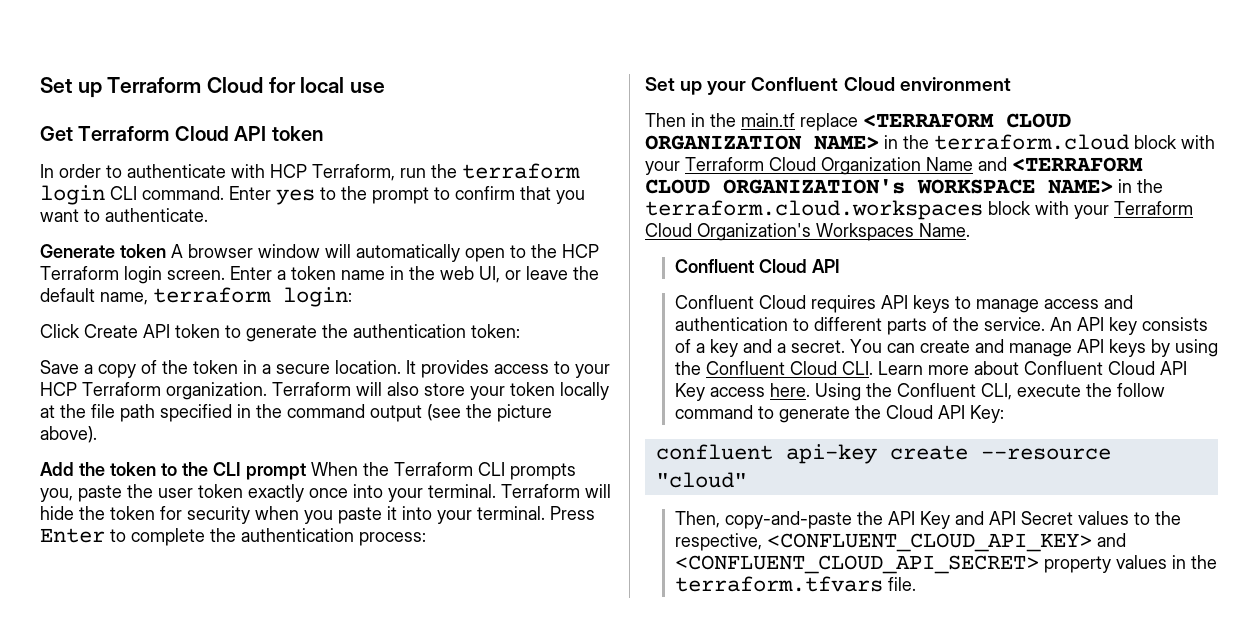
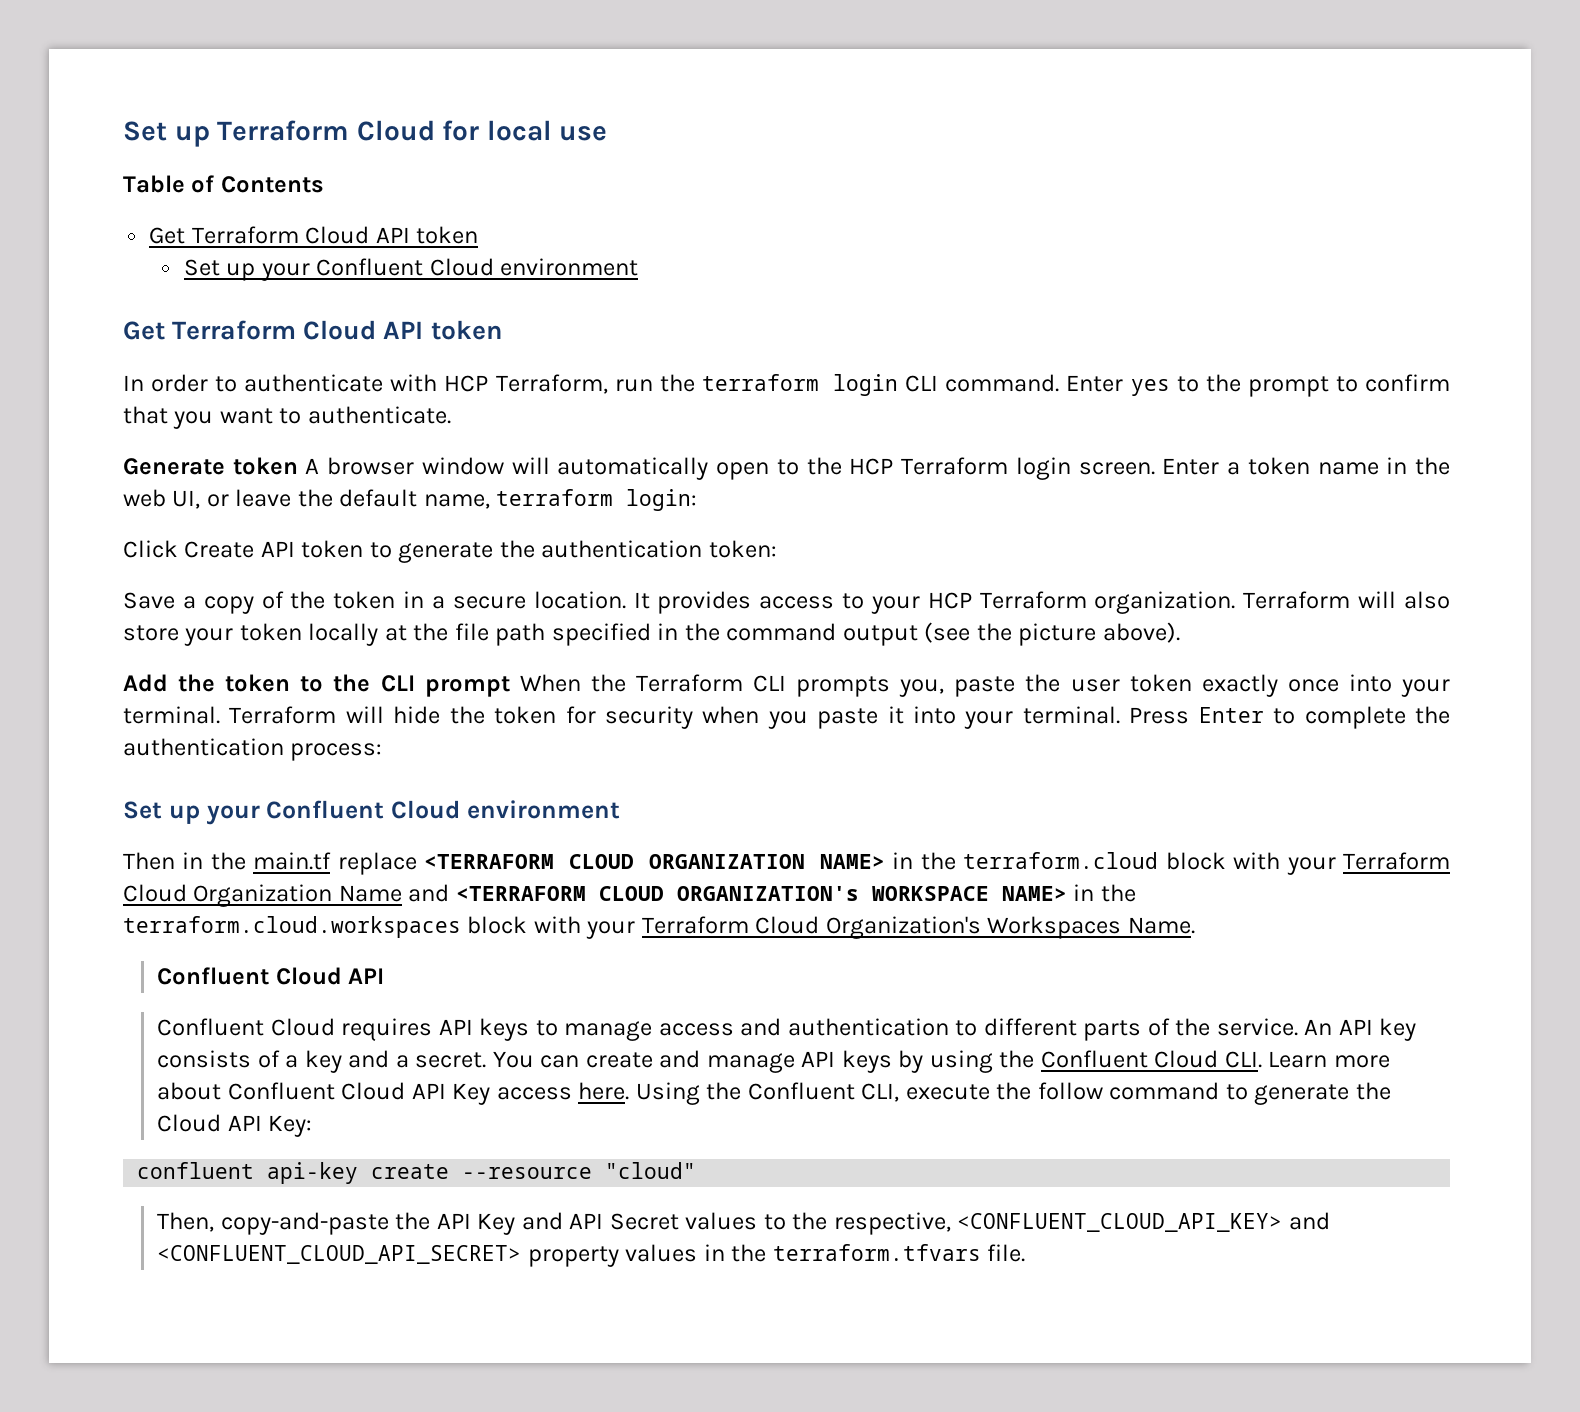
+ Table of Contents
+ Get Terraform Cloud API token
+ Set up your Confluent Cloud environment

